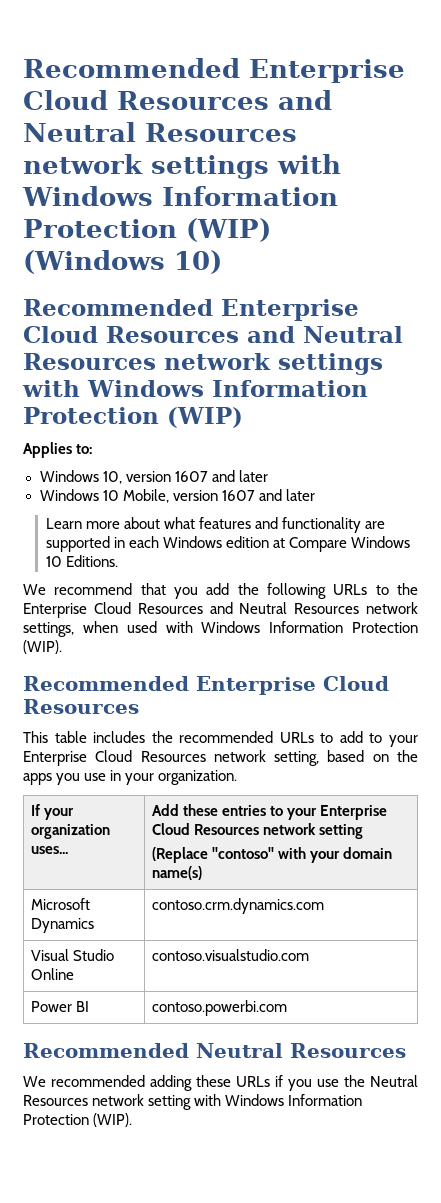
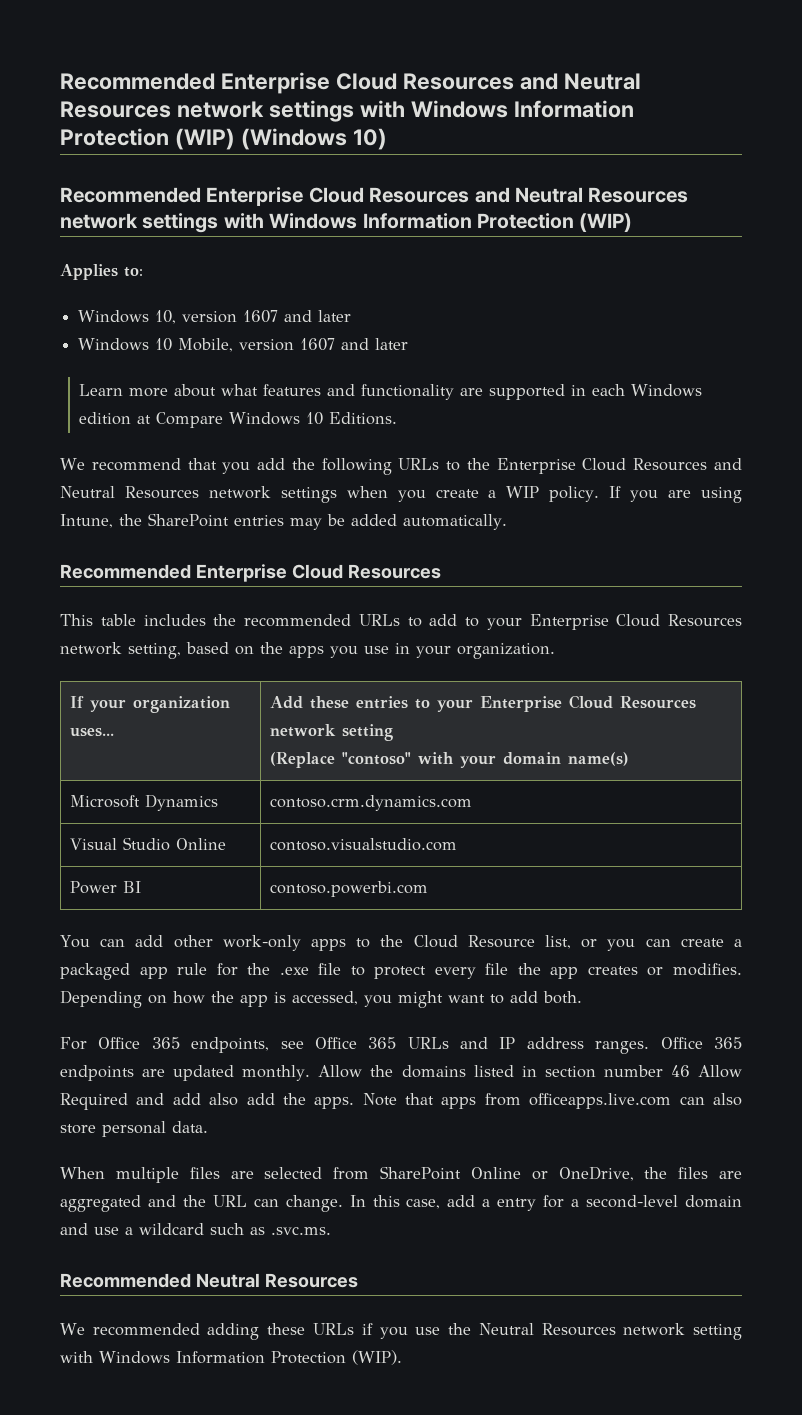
- We recommend that you add the following URLs to the Enterprise Cloud Resources and Neutral Resources network settings, when used with Windows Information Protection (WIP).
+ We recommend that you add the following URLs to the Enterprise Cloud Resources and Neutral Resources network settings when you create a WIP policy. If you are using Intune, the SharePoint entries may be added automatically.
+ You can add other work-only apps to the Cloud Resource list, or you can create a packaged app rule for the .exe file to protect every file the app creates or modifies. Depending on how the app is accessed, you might want to add both.
+ For Office 365 endpoints, see Office 365 URLs and IP address ranges. Office 365 endpoints are updated monthly. Allow the domains listed in section number 46 Allow Required and add also add the apps. Note that apps from officeapps.live.com can also store personal data.
+ When multiple files are selected from SharePoint Online or OneDrive, the files are aggregated and the URL can change. In this case, add a entry for a second-level domain and use a wildcard such as .svc.ms.

